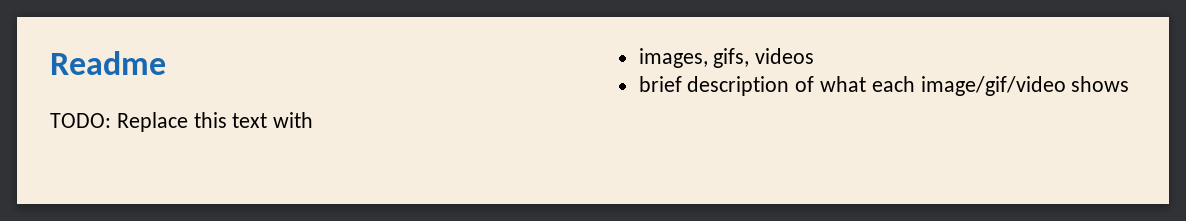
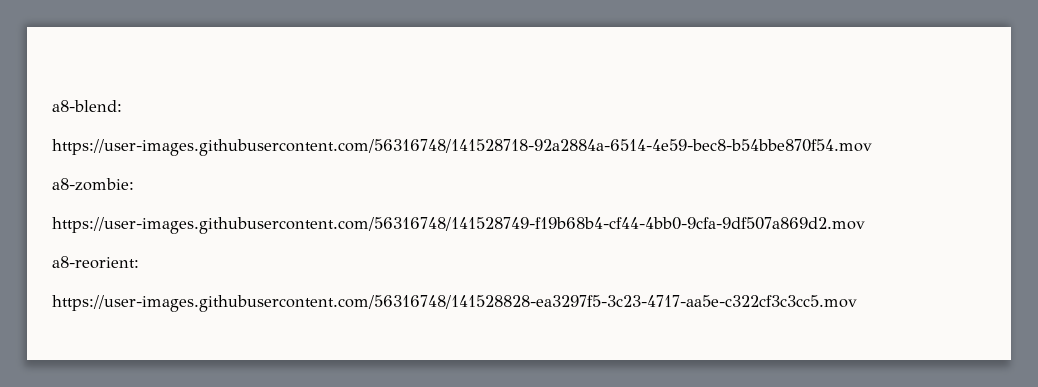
- Readme
- TODO: Replace this text with
- images, gifs, videos
- brief description of what each image/gif/video shows
+ a8-blend:
+ https://user-images.githubusercontent.com/56316748/141528718-92a2884a-6514-4e59-bec8-b54bbe870f54.mov
+ a8-zombie:
+ https://user-images.githubusercontent.com/56316748/141528749-f19b68b4-cf44-4bb0-9cfa-9df507a869d2.mov
+ a8-reorient:
+ https://user-images.githubusercontent.com/56316748/141528828-ea3297f5-3c23-4717-aa5e-c322cf3c3cc5.mov

